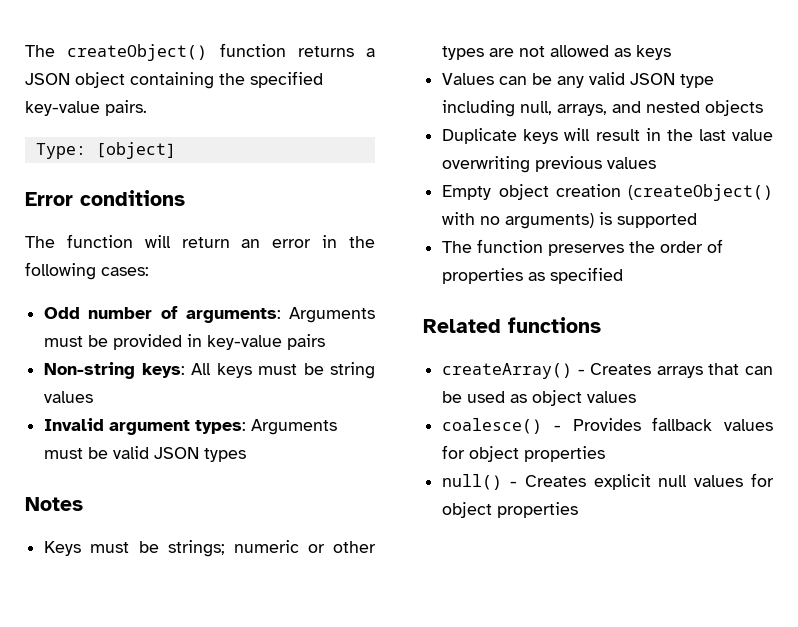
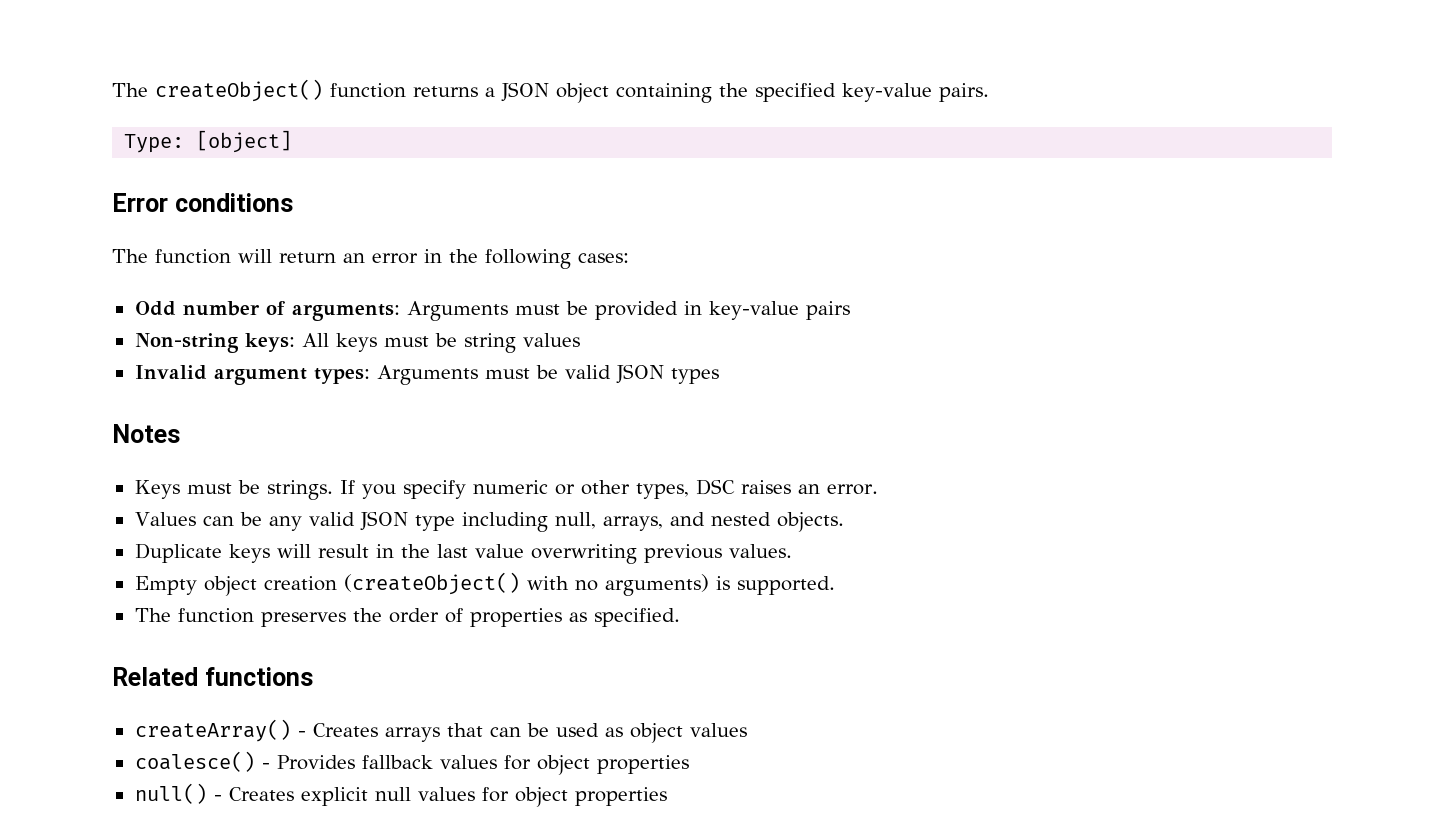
- Keys must be strings; numeric or other types are not allowed as keys
+ Keys must be strings. If you specify numeric or other types, DSC raises an error.
- Values can be any valid JSON type including null, arrays, and nested objects
+ Values can be any valid JSON type including null, arrays, and nested objects.
- Duplicate keys will result in the last value overwriting previous values
+ Duplicate keys will result in the last value overwriting previous values.
- Empty object creation (createObject() with no arguments) is supported
+ Empty object creation (createObject() with no arguments) is supported.
- The function preserves the order of properties as specified
+ The function preserves the order of properties as specified.

